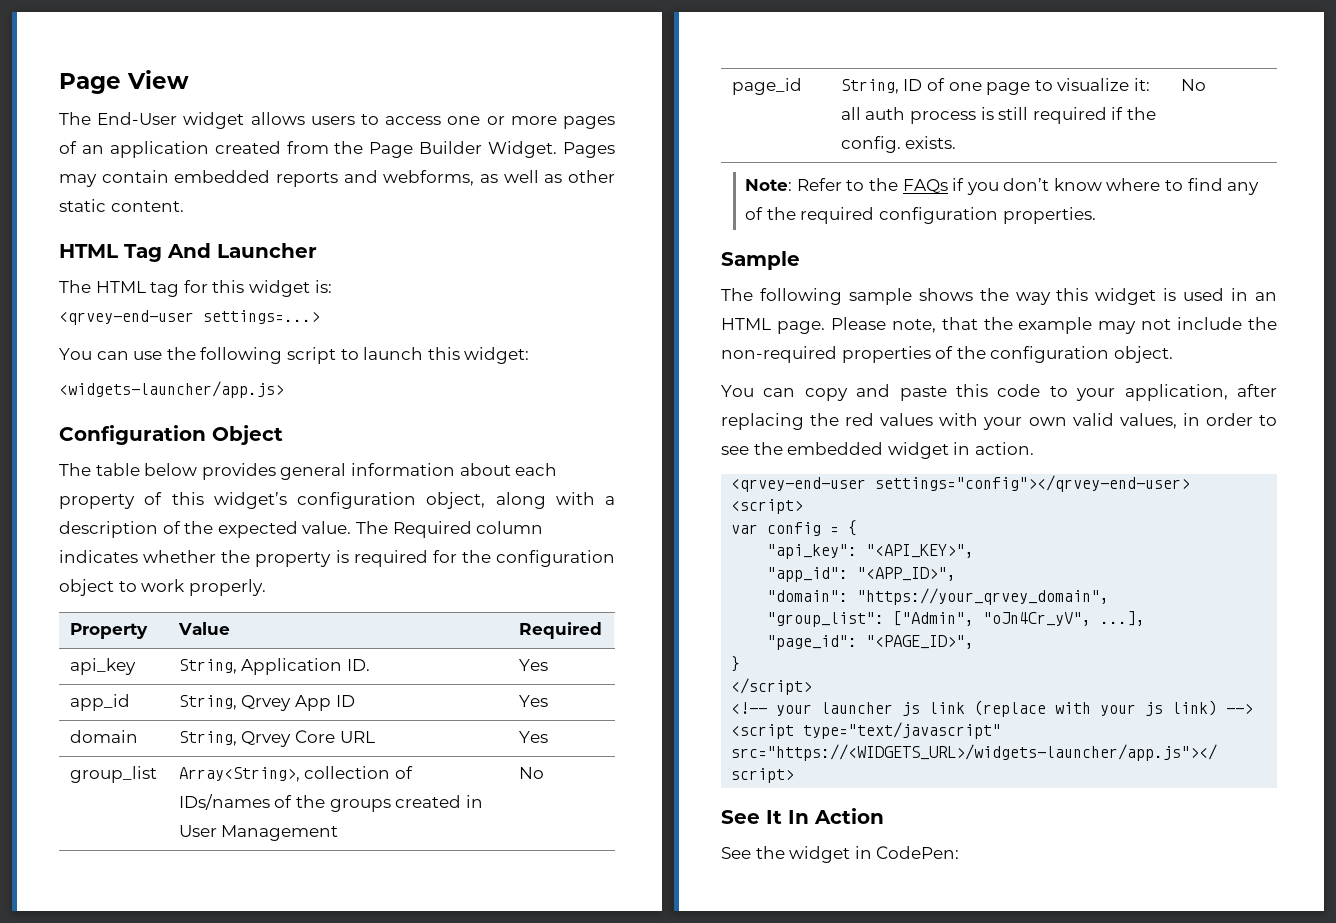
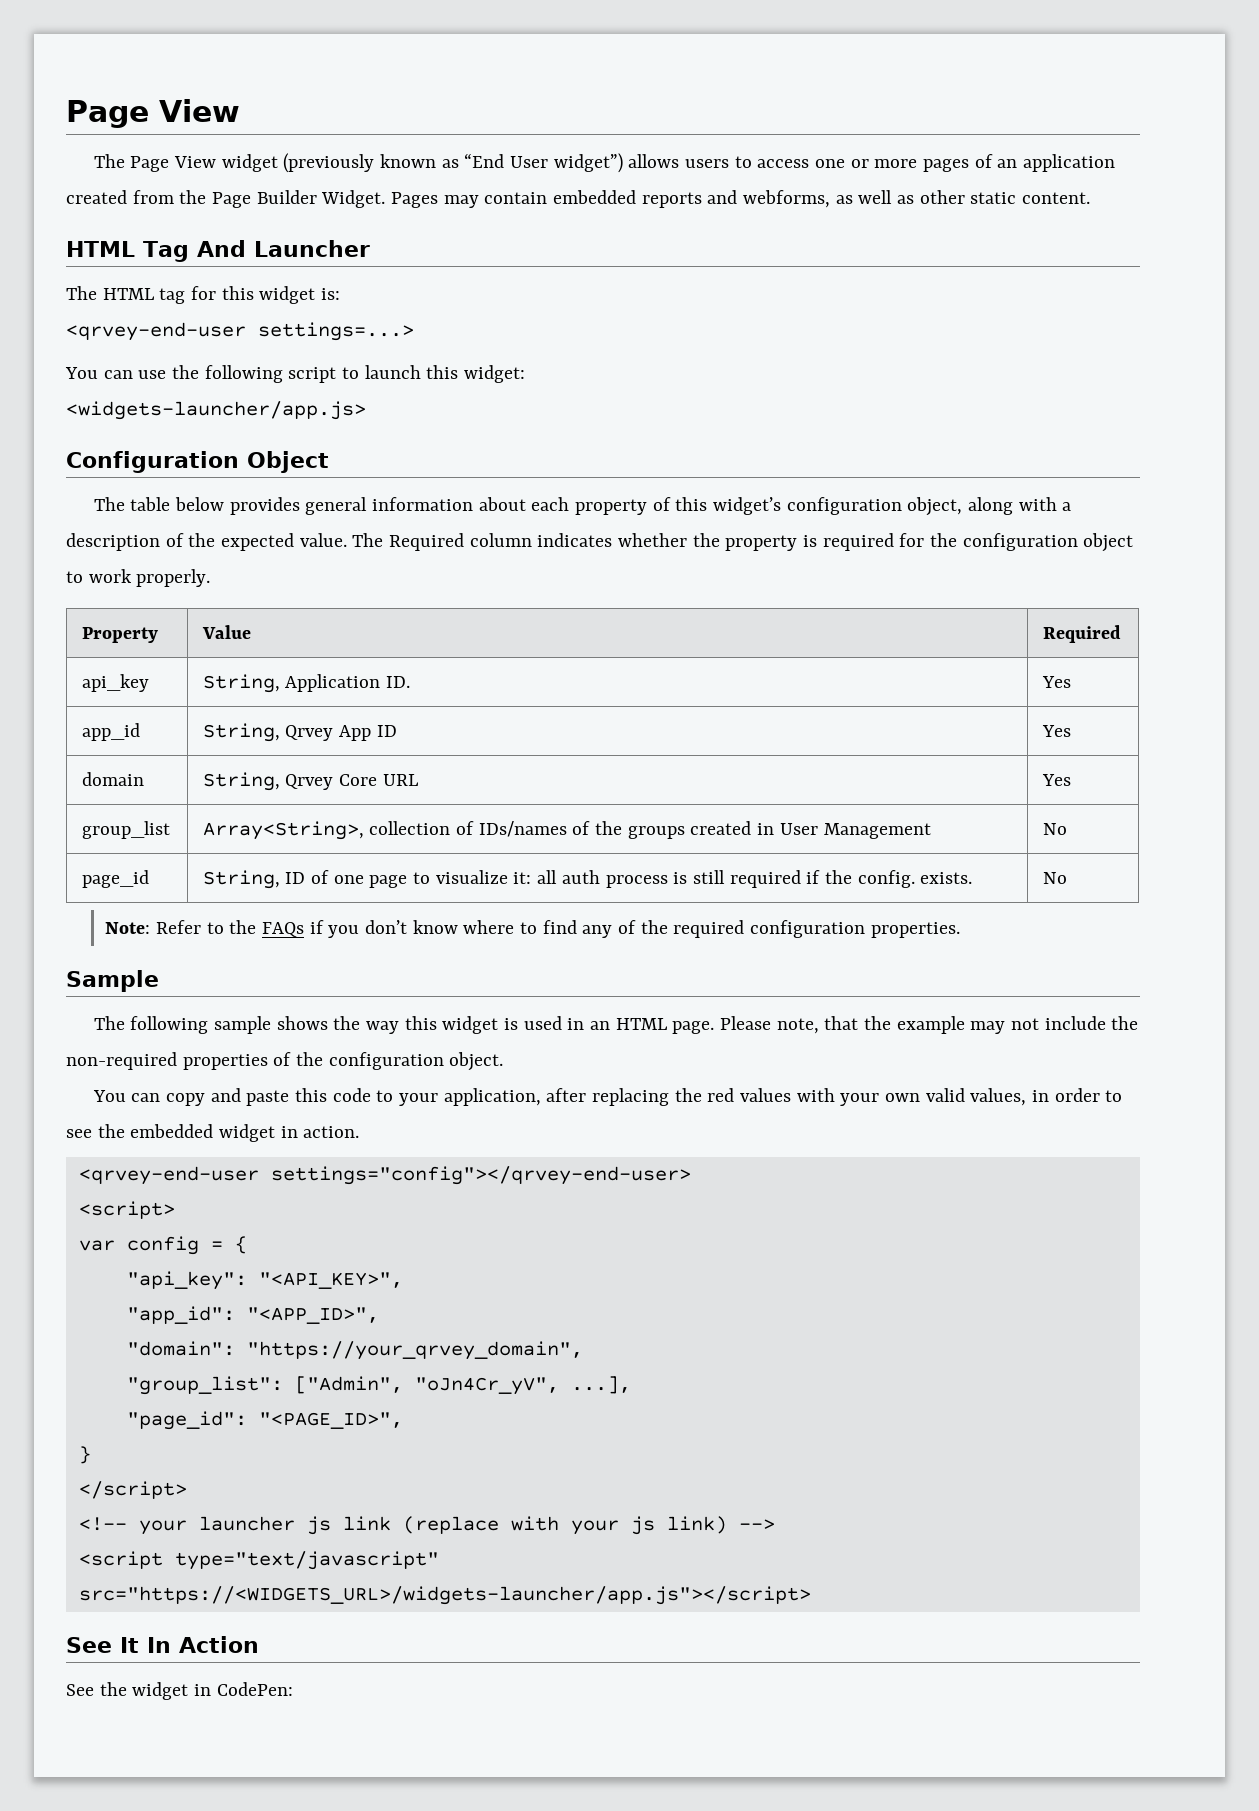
- The End-User widget allows users to access one or more pages of an application created from the Page Builder Widget.
+ The Page View widget (previously known as “End User widget”) allows users to access one or more pages of an application created from the Page Builder Widget.

